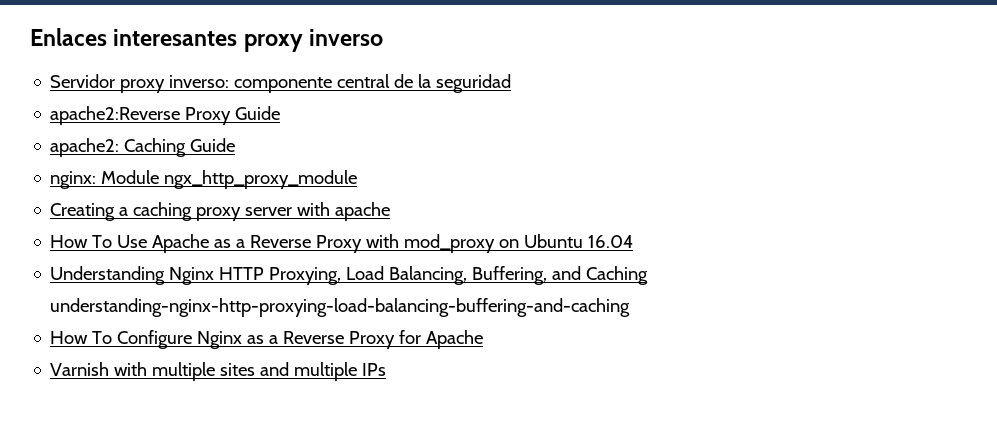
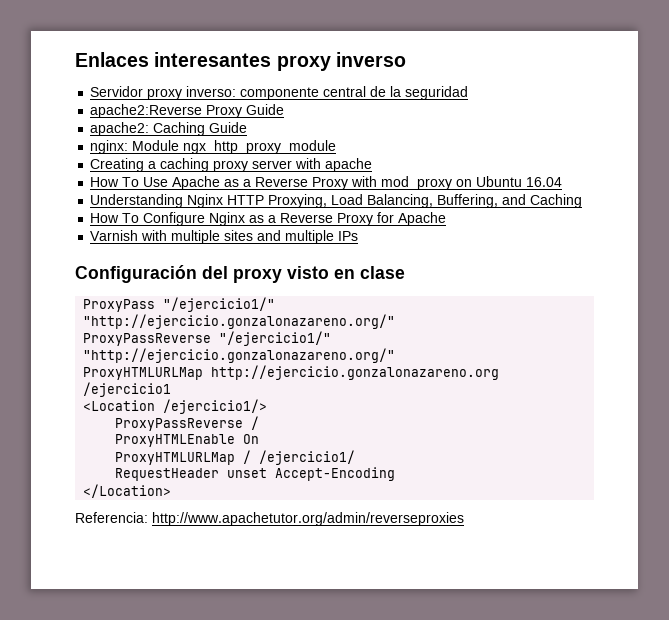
- Understanding Nginx HTTP Proxying, Load Balancing, Buffering, and Caching understanding-nginx-http-proxying-load-balancing-buffering-and-caching
+ Understanding Nginx HTTP Proxying, Load Balancing, Buffering, and Caching
+ Configuración del proxy visto en clase
+ ProxyPass "/ejercicio1/" "http://ejercicio.gonzalonazareno.org/"
+ ProxyPassReverse "/ejercicio1/" "http://ejercicio.gonzalonazareno.org/"
+ ProxyHTMLURLMap http://ejercicio.gonzalonazareno.org /ejercicio1
+ <Location /ejercicio1/>
+ ProxyPassReverse /
+ ProxyHTMLEnable On
+ ProxyHTMLURLMap / /ejercicio1/
+ RequestHeader unset Accept-Encoding
+ </Location>
+ Referencia: http://www.apachetutor.org/admin/reverseproxies

